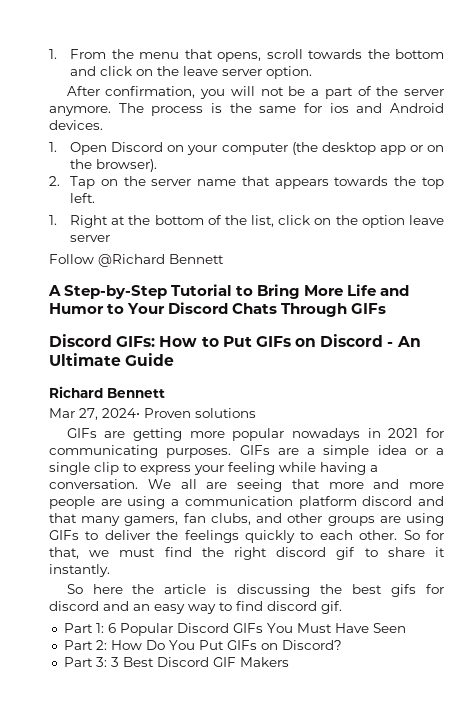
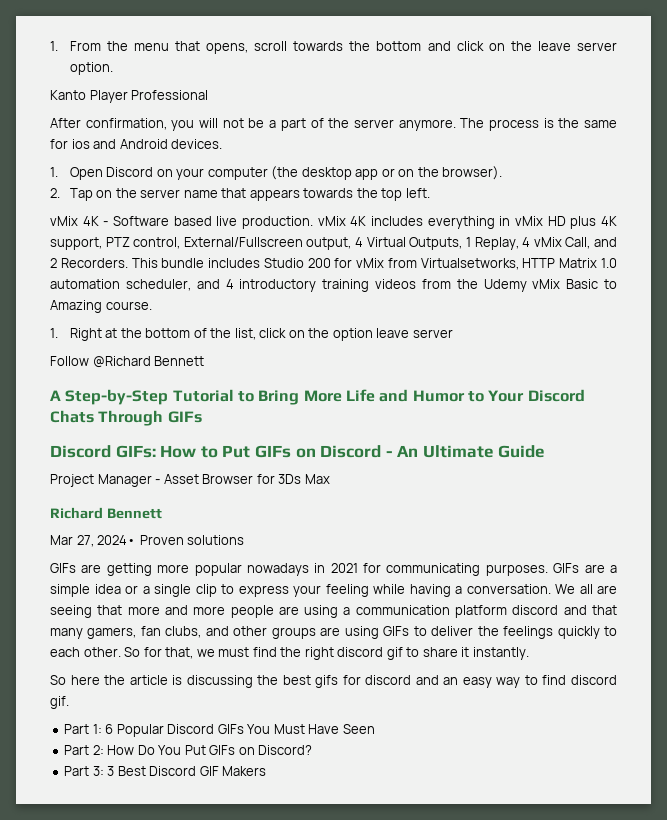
+ Kanto Player Professional
+ vMix 4K - Software based live production. vMix 4K includes everything in vMix HD plus 4K support, PTZ control, External/Fullscreen output, 4 Virtual Outputs, 1 Replay, 4 vMix Call, and 2 Recorders. This bundle includes Studio 200 for vMix from Virtualsetworks, HTTP Matrix 1.0 automation scheduler, and 4 introductory training videos from the Udemy vMix Basic to Amazing course.
+ Project Manager - Asset Browser for 3Ds Max

